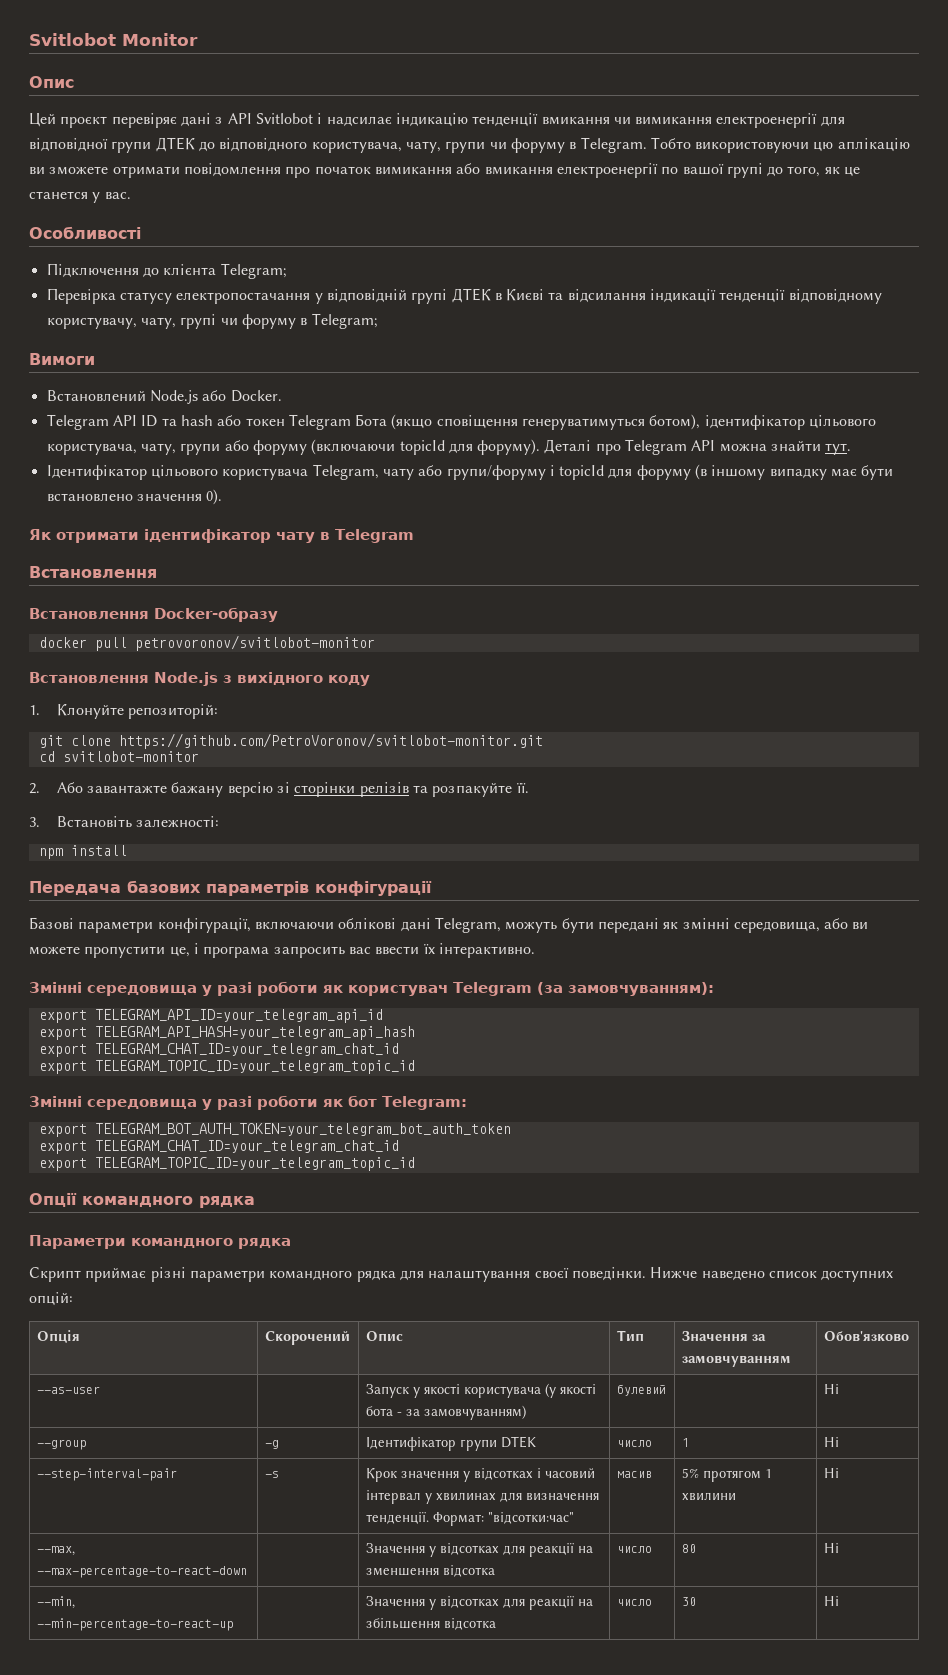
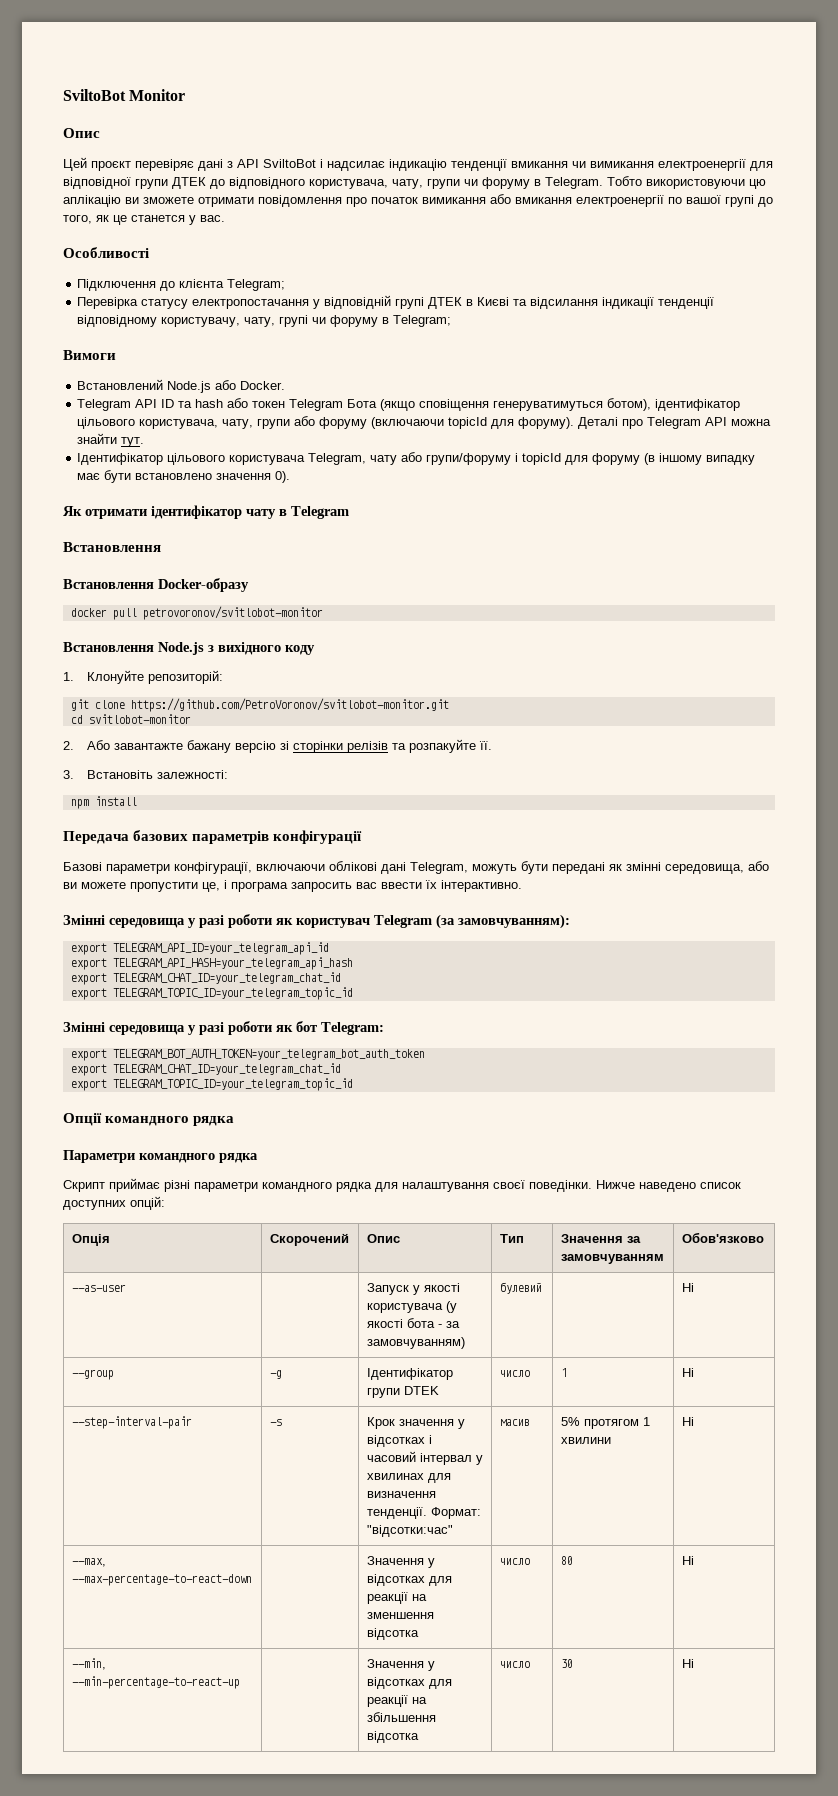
- Svitlobot Monitor
+ SviltoBot Monitor
- Цей проєкт перевіряє дані з API Svitlobot і надсилає індикацію тенденції вмикання чи вимикання електроенергії для відповідної групи ДТЕК до відповідного користувача, чату, групи чи форуму в Telegram.
+ Цей проєкт перевіряє дані з API SviltoBot і надсилає індикацію тенденції вмикання чи вимикання електроенергії для відповідної групи ДТЕК до відповідного користувача, чату, групи чи форуму в Telegram.

